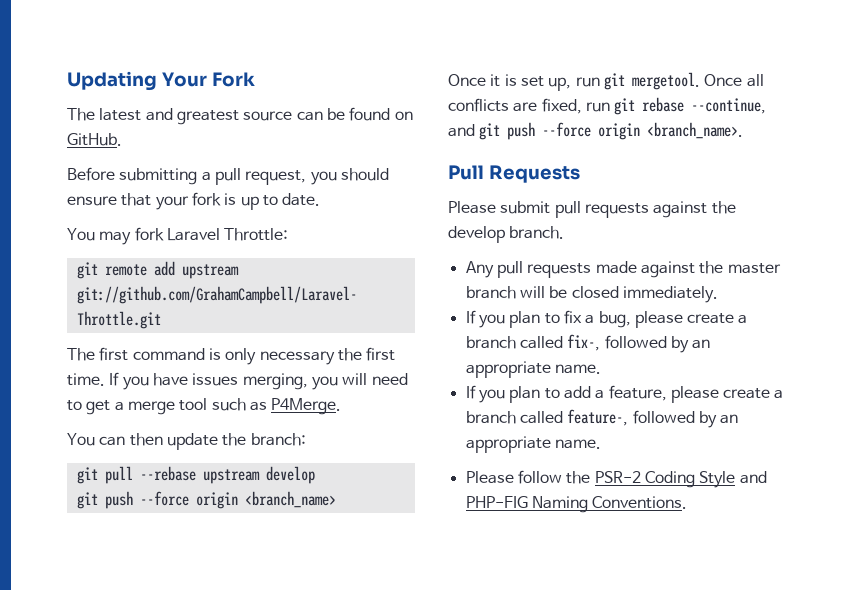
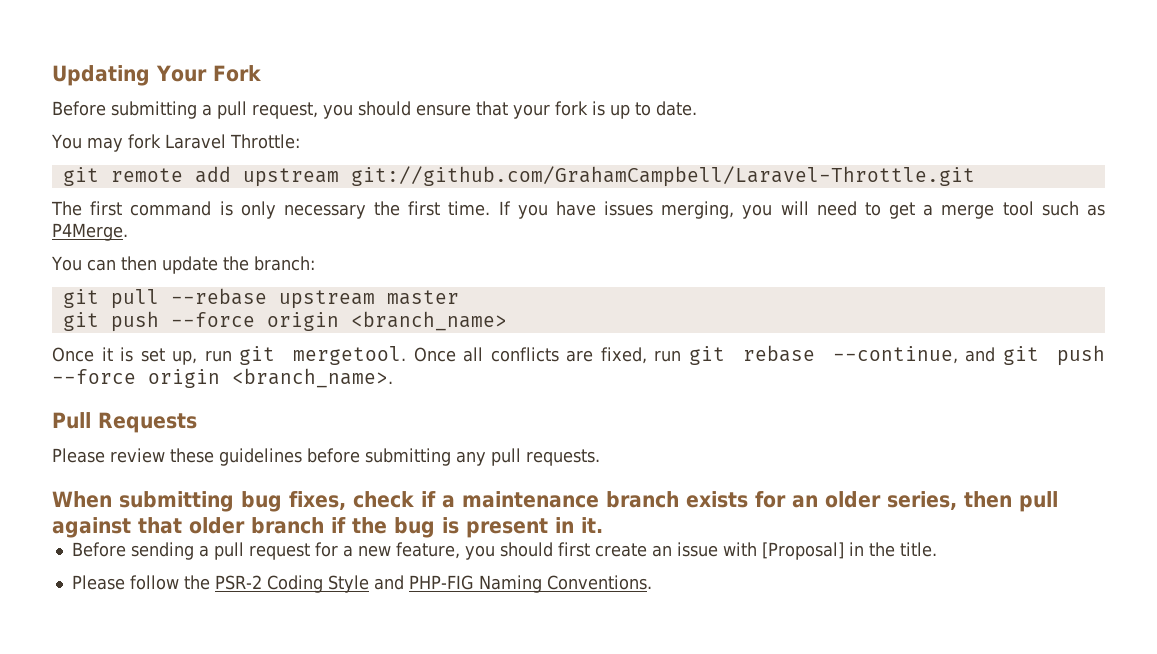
- The latest and greatest source can be found on GitHub.
- git pull --rebase upstream develop
+ git pull --rebase upstream master
- Please submit pull requests against the develop branch.
- Any pull requests made against the master branch will be closed immediately.
- If you plan to fix a bug, please create a branch called fix-, followed by an appropriate name.
- If you plan to add a feature, please create a branch called feature-, followed by an appropriate name.
+ Please review these guidelines before submitting any pull requests.
+ When submitting bug fixes, check if a maintenance branch exists for an older series, then pull against that older branch if the bug is present in it.
+ Before sending a pull request for a new feature, you should first create an issue with [Proposal] in the title.

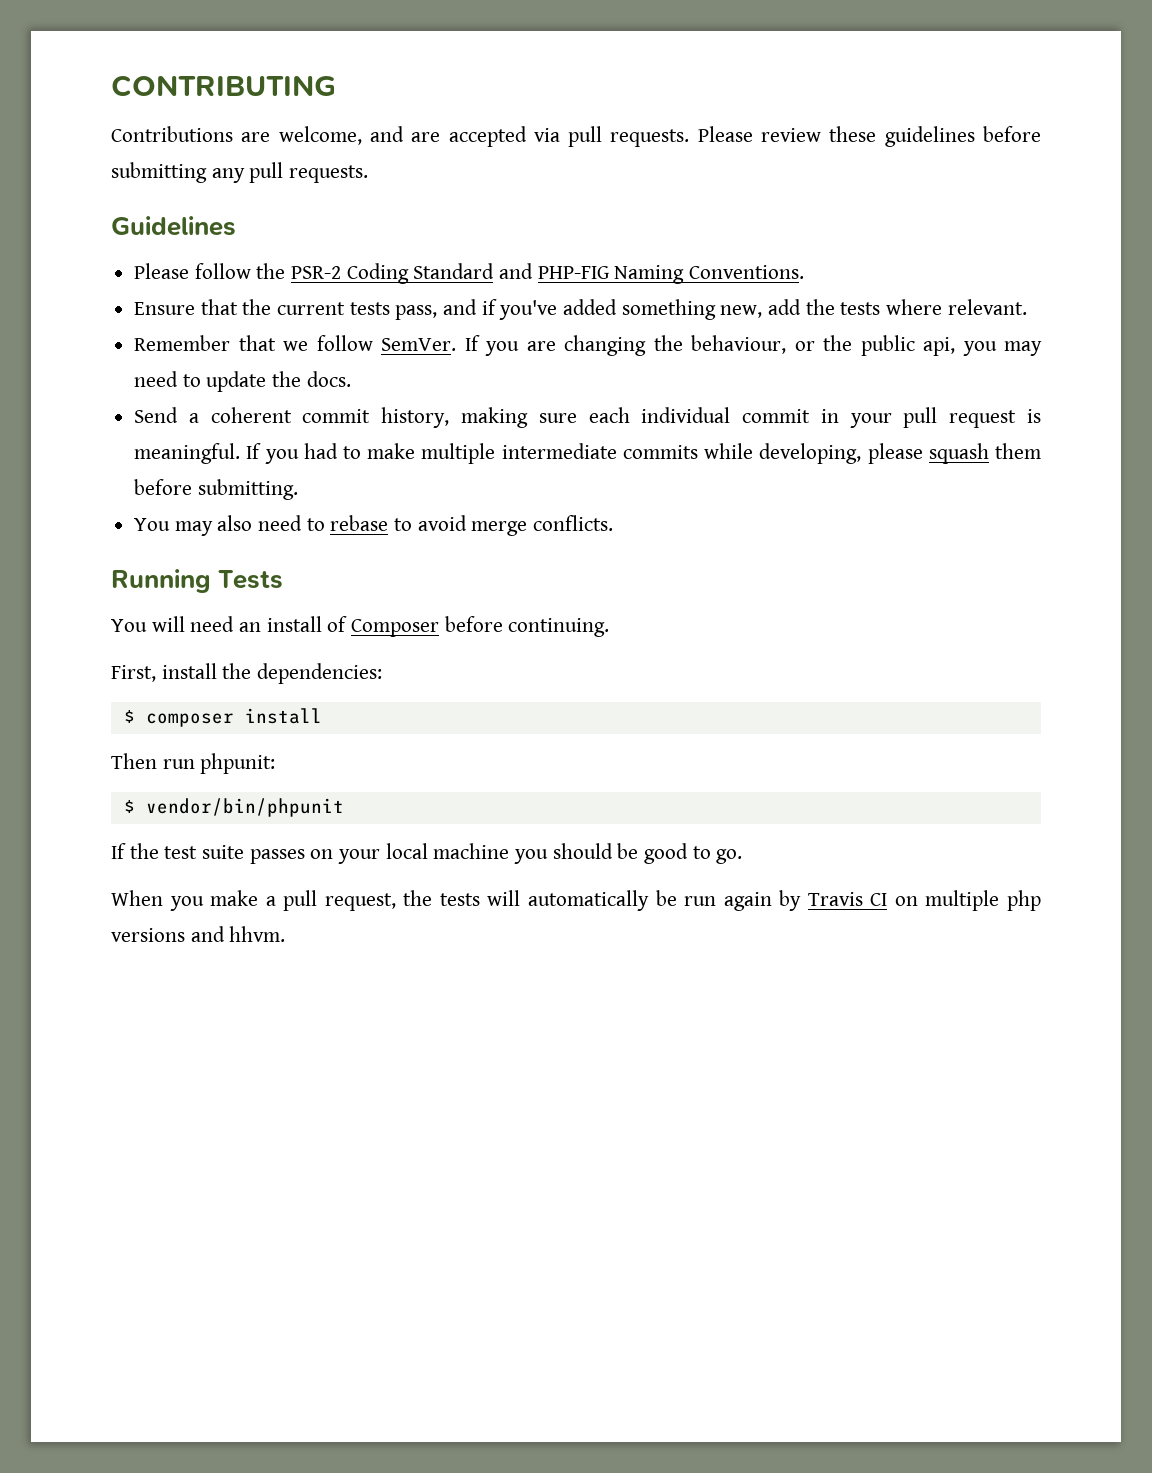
- Updating Your Fork
- Before submitting a pull request, you should ensure that your fork is up to date.
- You may fork Laravel Throttle:
- git remote add upstream git://github.com/GrahamCampbell/Laravel-Throttle.git
- The first command is only necessary the first time. If you have issues merging, you will need to get a merge tool such as P4Merge.
- You can then update the branch:
- git pull --rebase upstream master
- git push --force origin <branch_name>
- Once it is set up, run git mergetool. Once all conflicts are fixed, run git rebase --continue, and git push --force origin <branch_name>.
- Pull Requests
- Please review these guidelines before submitting any pull requests.
+ CONTRIBUTING
+ Contributions are welcome, and are accepted via pull requests. Please review these guidelines before submitting any pull requests.
- When submitting bug fixes, check if a maintenance branch exists for an older series, then pull against that older branch if the bug is present in it.
- Before sending a pull request for a new feature, you should first create an issue with [Proposal] in the title.
+ Guidelines
- Please follow the PSR-2 Coding Style and PHP-FIG Naming Conventions.
+ Please follow the PSR-2 Coding Standard and PHP-FIG Naming Conventions.
+ Ensure that the current tests pass, and if you've added something new, add the tests where relevant.
+ Remember that we follow SemVer. If you are changing the behaviour, or the public api, you may need to update the docs.
+ Send a coherent commit history, making sure each individual commit in your pull request is meaningful. If you had to make multiple intermediate commits while developing, please squash them before submitting.
+ You may also need to rebase to avoid merge conflicts.
+ Running Tests
+ You will need an install of Composer before continuing.
+ First, install the dependencies:
+ $ composer install
+ Then run phpunit:
+ $ vendor/bin/phpunit
+ If the test suite passes on your local machine you should be good to go.
+ When you make a pull request, the tests will automatically be run again by Travis CI on multiple php versions and hhvm.

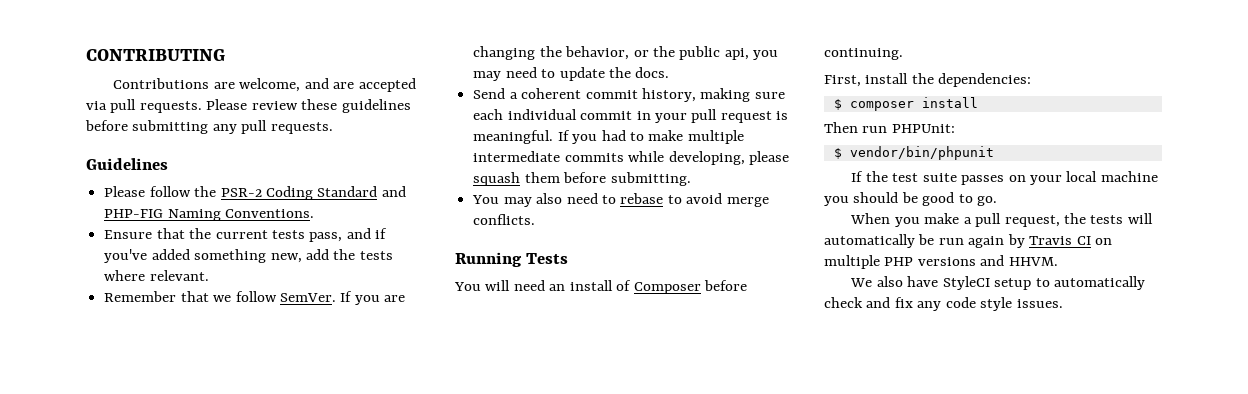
- If you are changing the behaviour, or the public api, you may need to update the docs.
+ If you are changing the behavior, or the public api, you may need to update the docs.
- Then run phpunit:
+ Then run PHPUnit:
- When you make a pull request, the tests will automatically be run again by Travis CI on multiple php versions and hhvm.
+ When you make a pull request, the tests will automatically be run again by Travis CI on multiple PHP versions and HHVM.
+ We also have StyleCI setup to automatically check and fix any code style issues.

